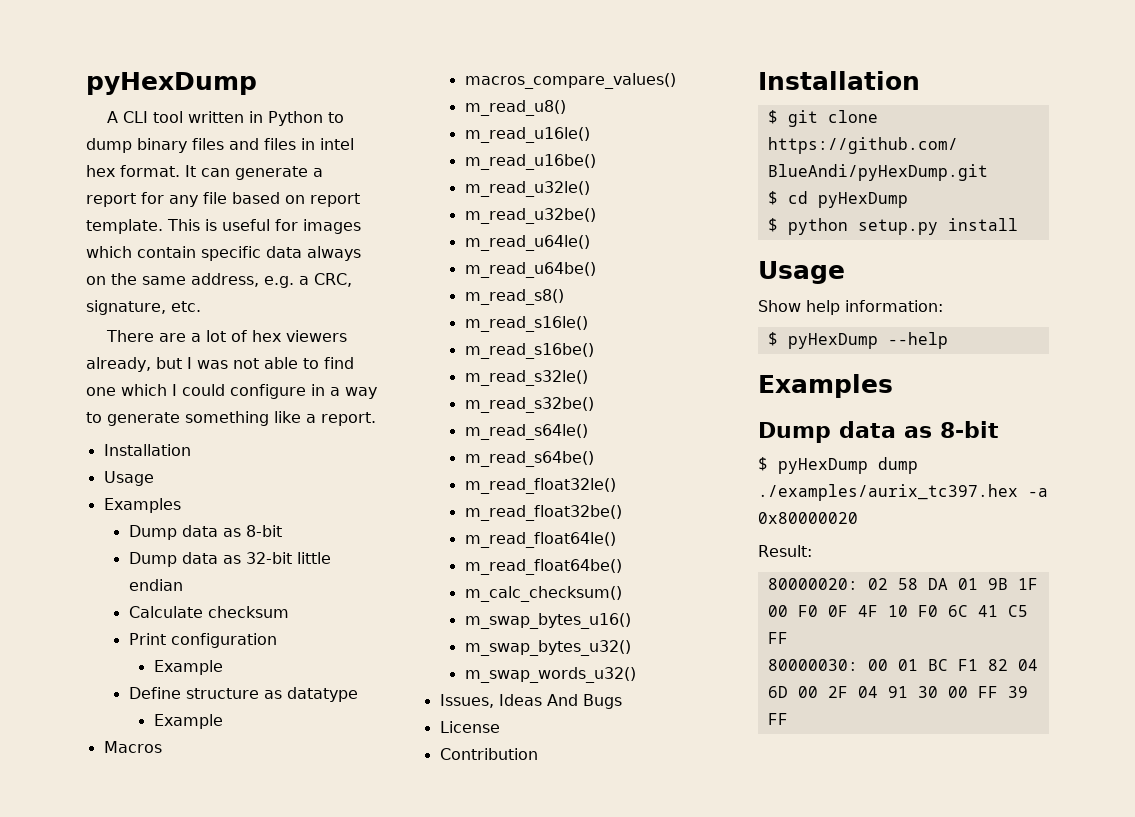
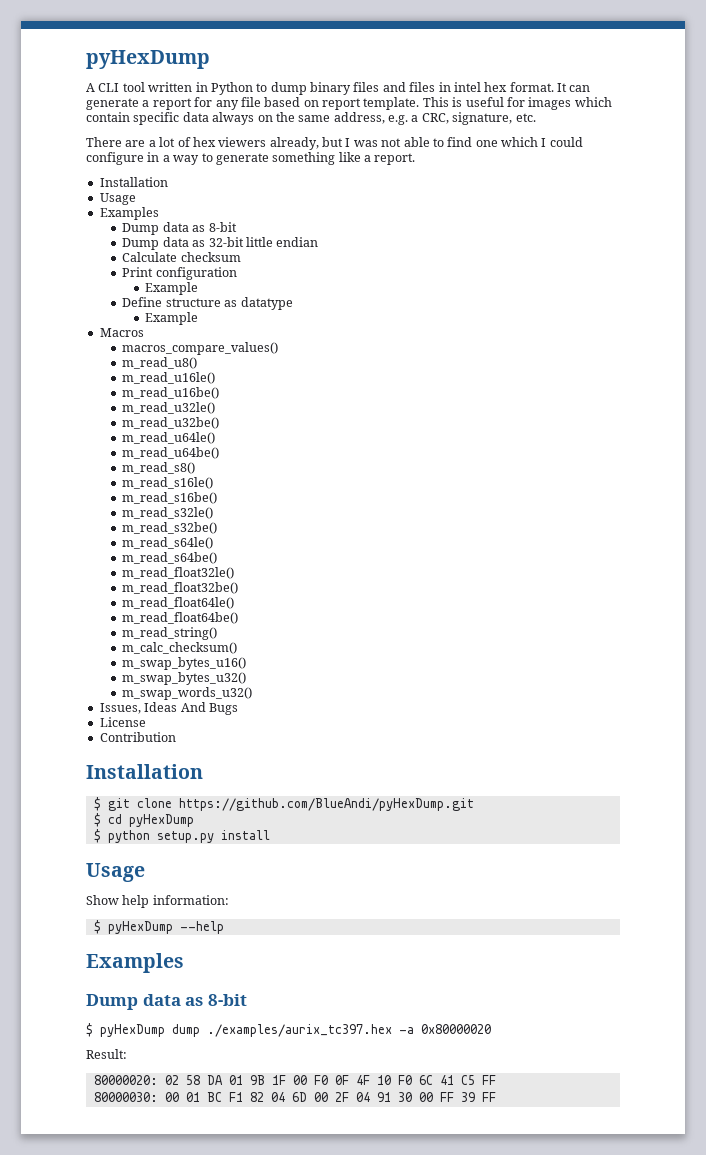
+ m_read_string()

